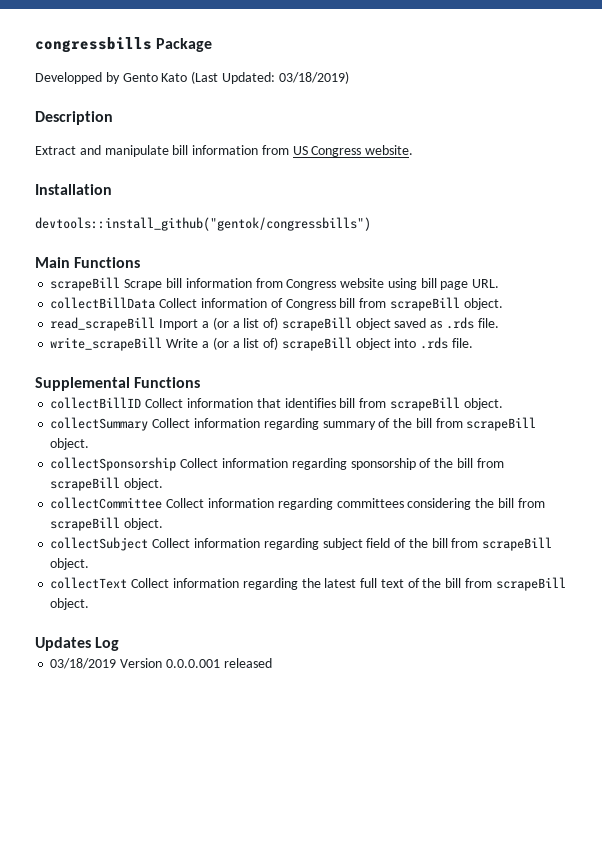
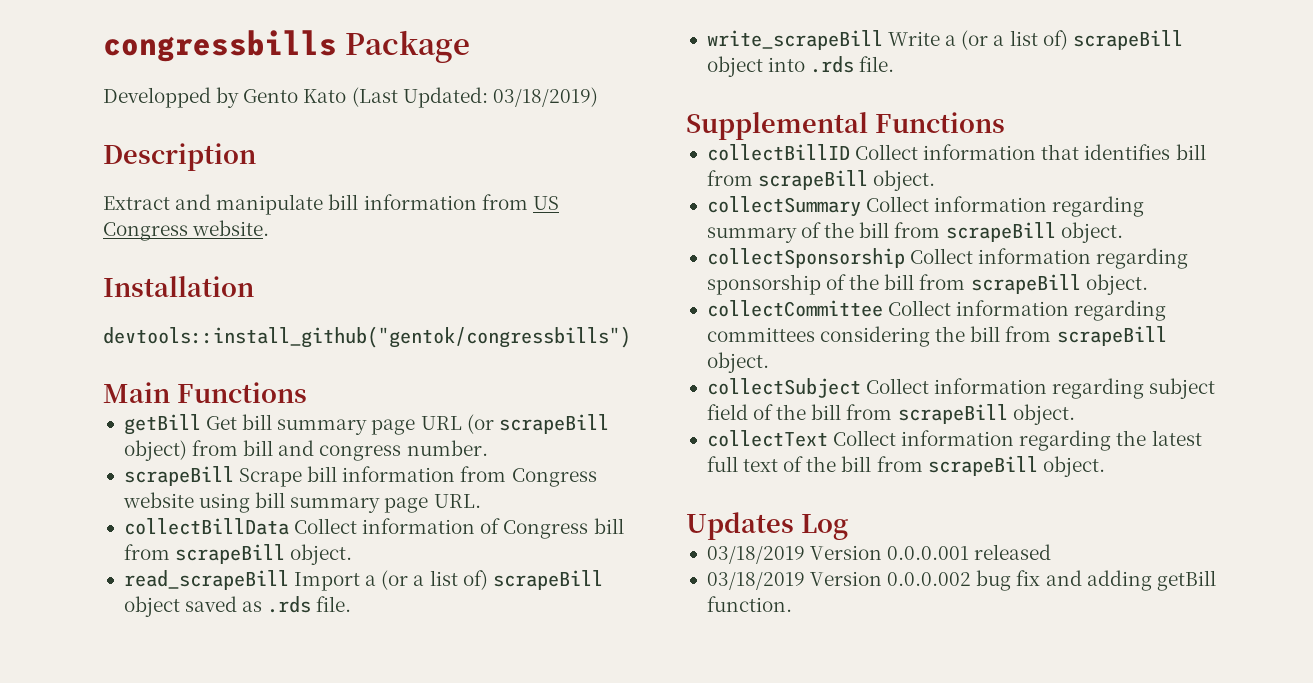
+ getBill Get bill summary page URL (or scrapeBill object) from bill and congress number.
- scrapeBill Scrape bill information from Congress website using bill page URL.
+ scrapeBill Scrape bill information from Congress website using bill summary page URL.
+ 03/18/2019 Version 0.0.0.002 bug fix and adding getBill function.

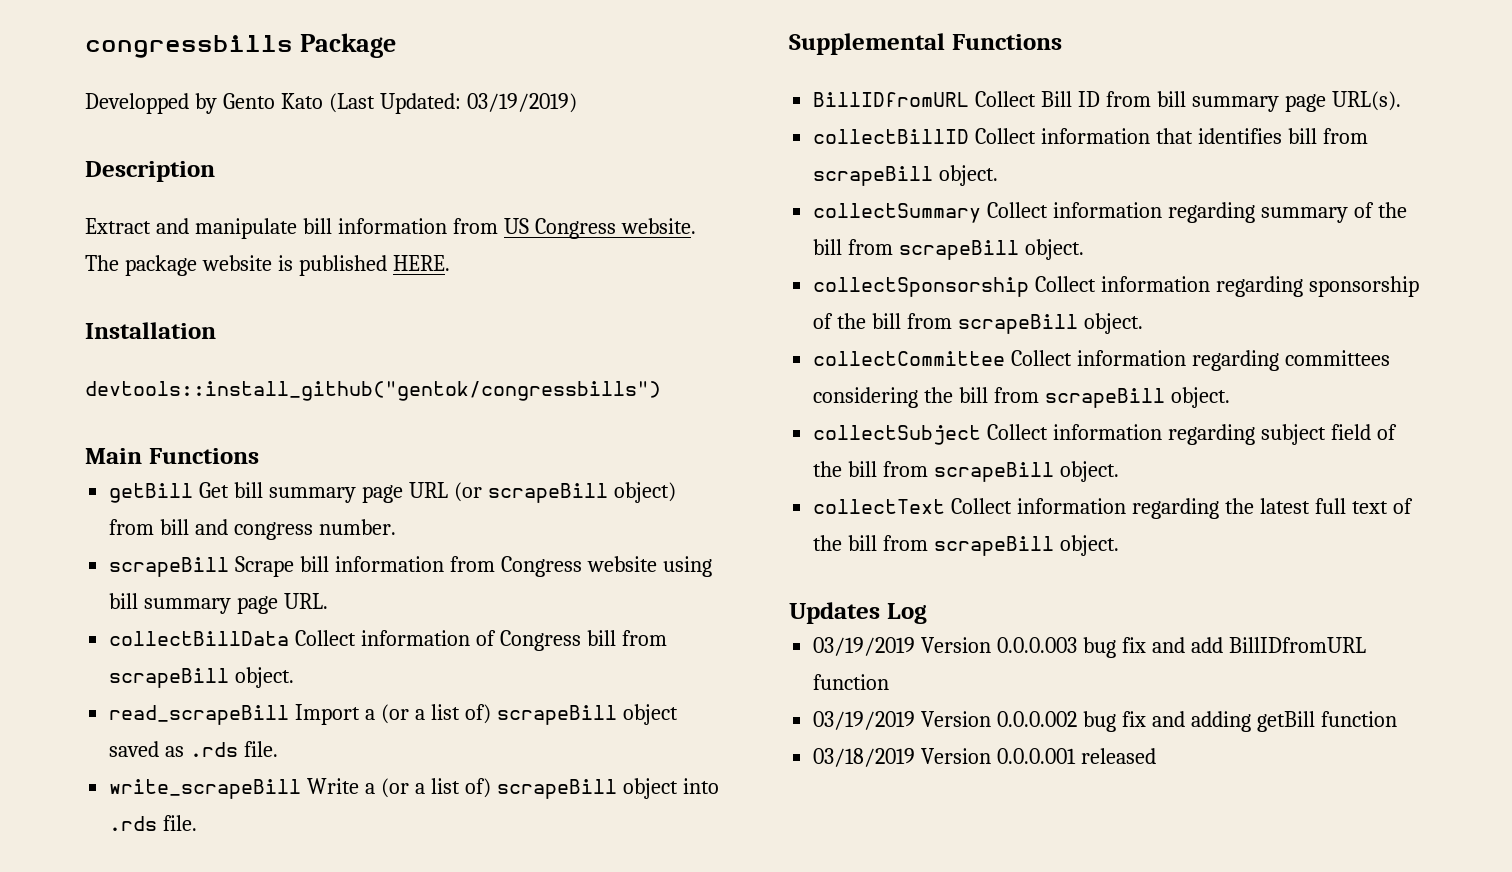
- Developped by Gento Kato (Last Updated: 03/18/2019)
+ Developped by Gento Kato (Last Updated: 03/19/2019)
+ The package website is published HERE.
+ BillIDfromURL Collect Bill ID from bill summary page URL(s).
+ 03/19/2019 Version 0.0.0.003 bug fix and add BillIDfromURL function
+ 03/19/2019 Version 0.0.0.002 bug fix and adding getBill function
  03/18/2019 Version 0.0.0.001 released
- 03/18/2019 Version 0.0.0.002 bug fix and adding getBill function.

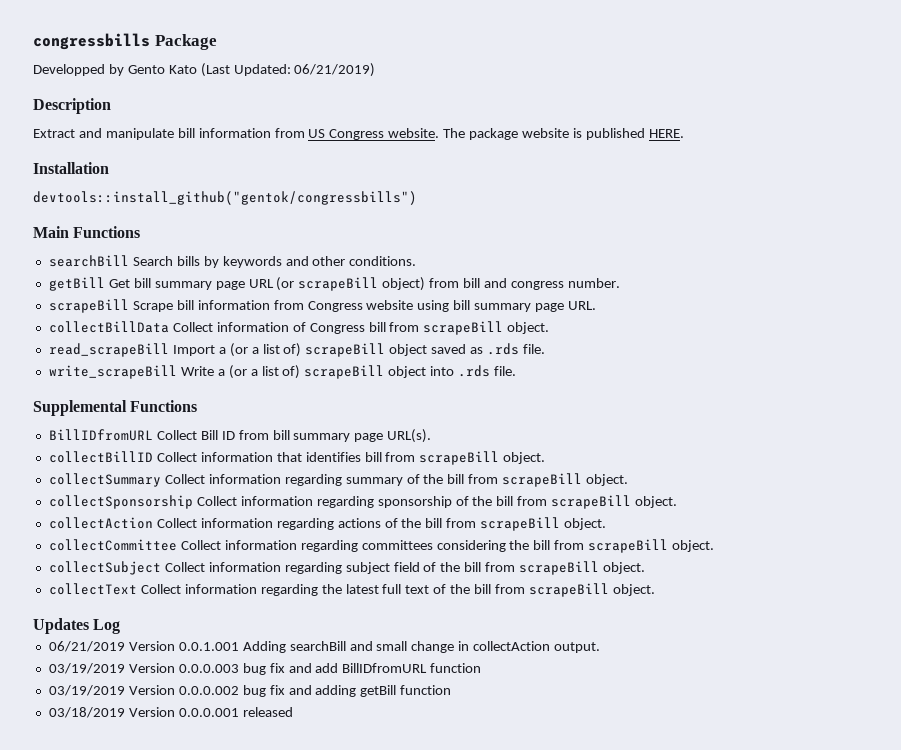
- Developped by Gento Kato (Last Updated: 03/19/2019)
+ Developped by Gento Kato (Last Updated: 06/21/2019)
+ searchBill Search bills by keywords and other conditions.
+ collectAction Collect information regarding actions of the bill from scrapeBill object.
+ 06/21/2019 Version 0.0.1.001 Adding searchBill and small change in collectAction output.

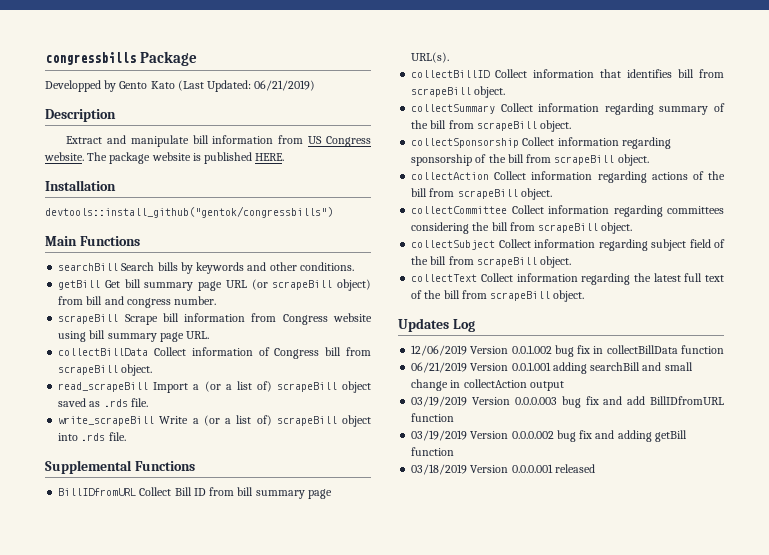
+ 12/06/2019 Version 0.0.1.002 bug fix in collectBillData function
- 06/21/2019 Version 0.0.1.001 Adding searchBill and small change in collectAction output.
+ 06/21/2019 Version 0.0.1.001 adding searchBill and small change in collectAction output

